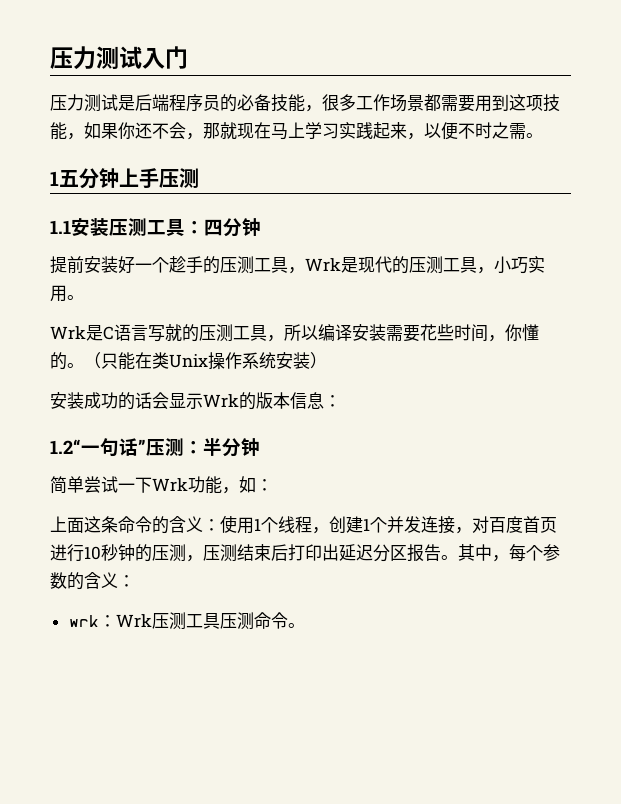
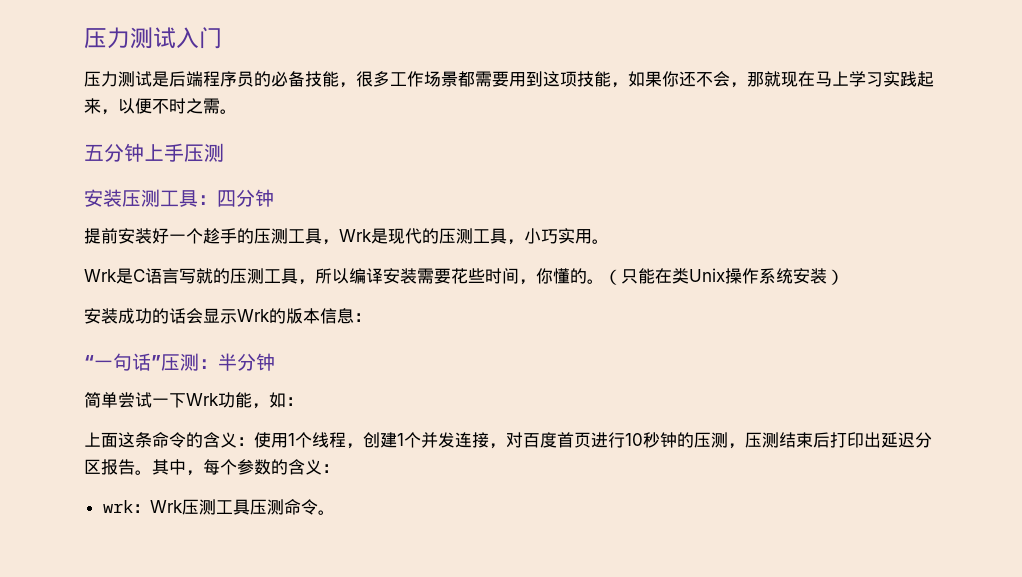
- 1五分钟上手压测
+ 五分钟上手压测
- 1.1安装压测工具：四分钟
+ 安装压测工具：四分钟
- 1.2“一句话”压测：半分钟
+ “一句话”压测：半分钟

